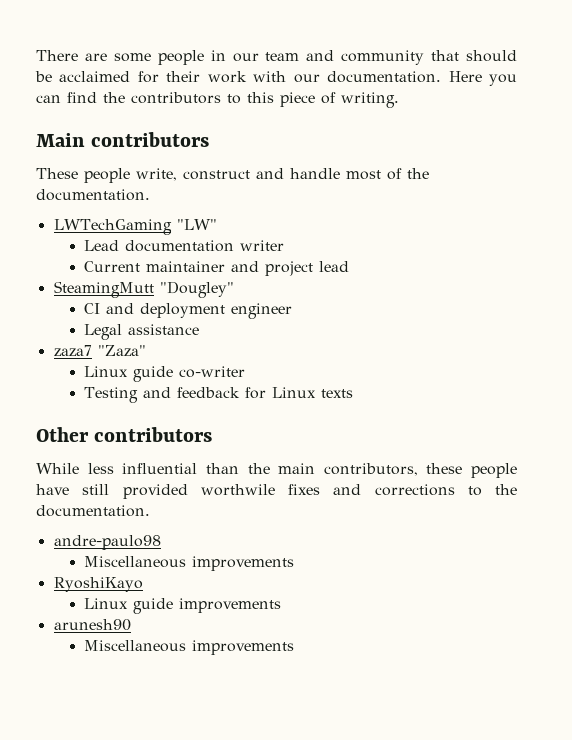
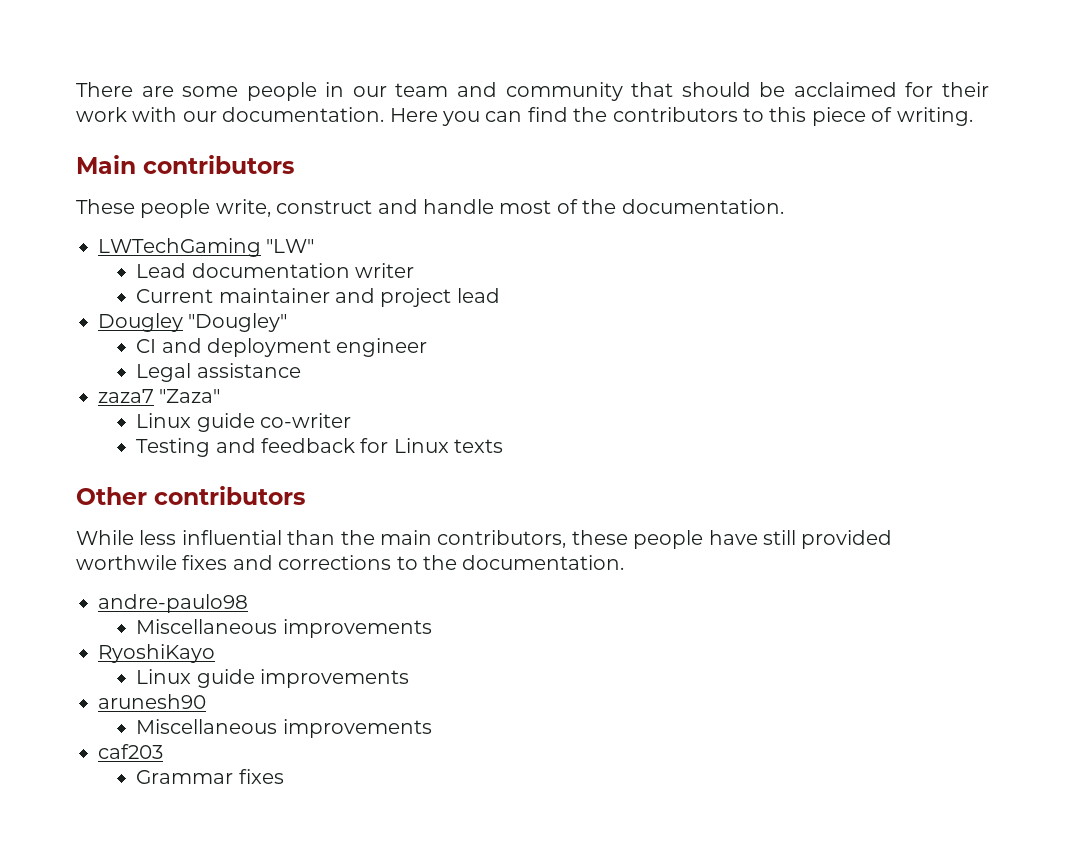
- SteamingMutt "Dougley"
+ Dougley "Dougley"
+ caf203
+ Grammar fixes

